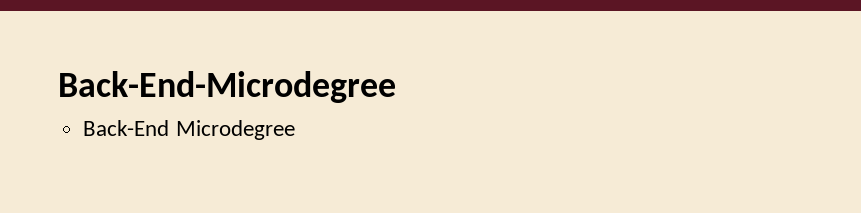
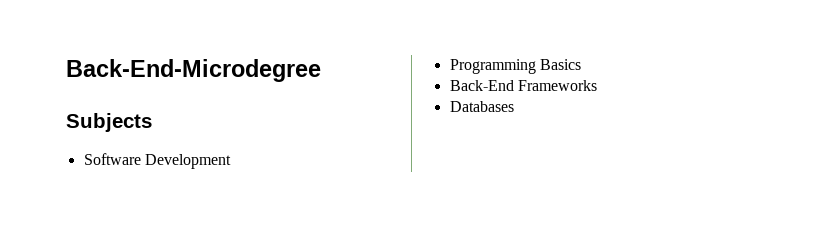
+ Subjects
+ Software Development
+ Programming Basics
- Back-End Microdegree
+ Back-End Frameworks
+ Databases

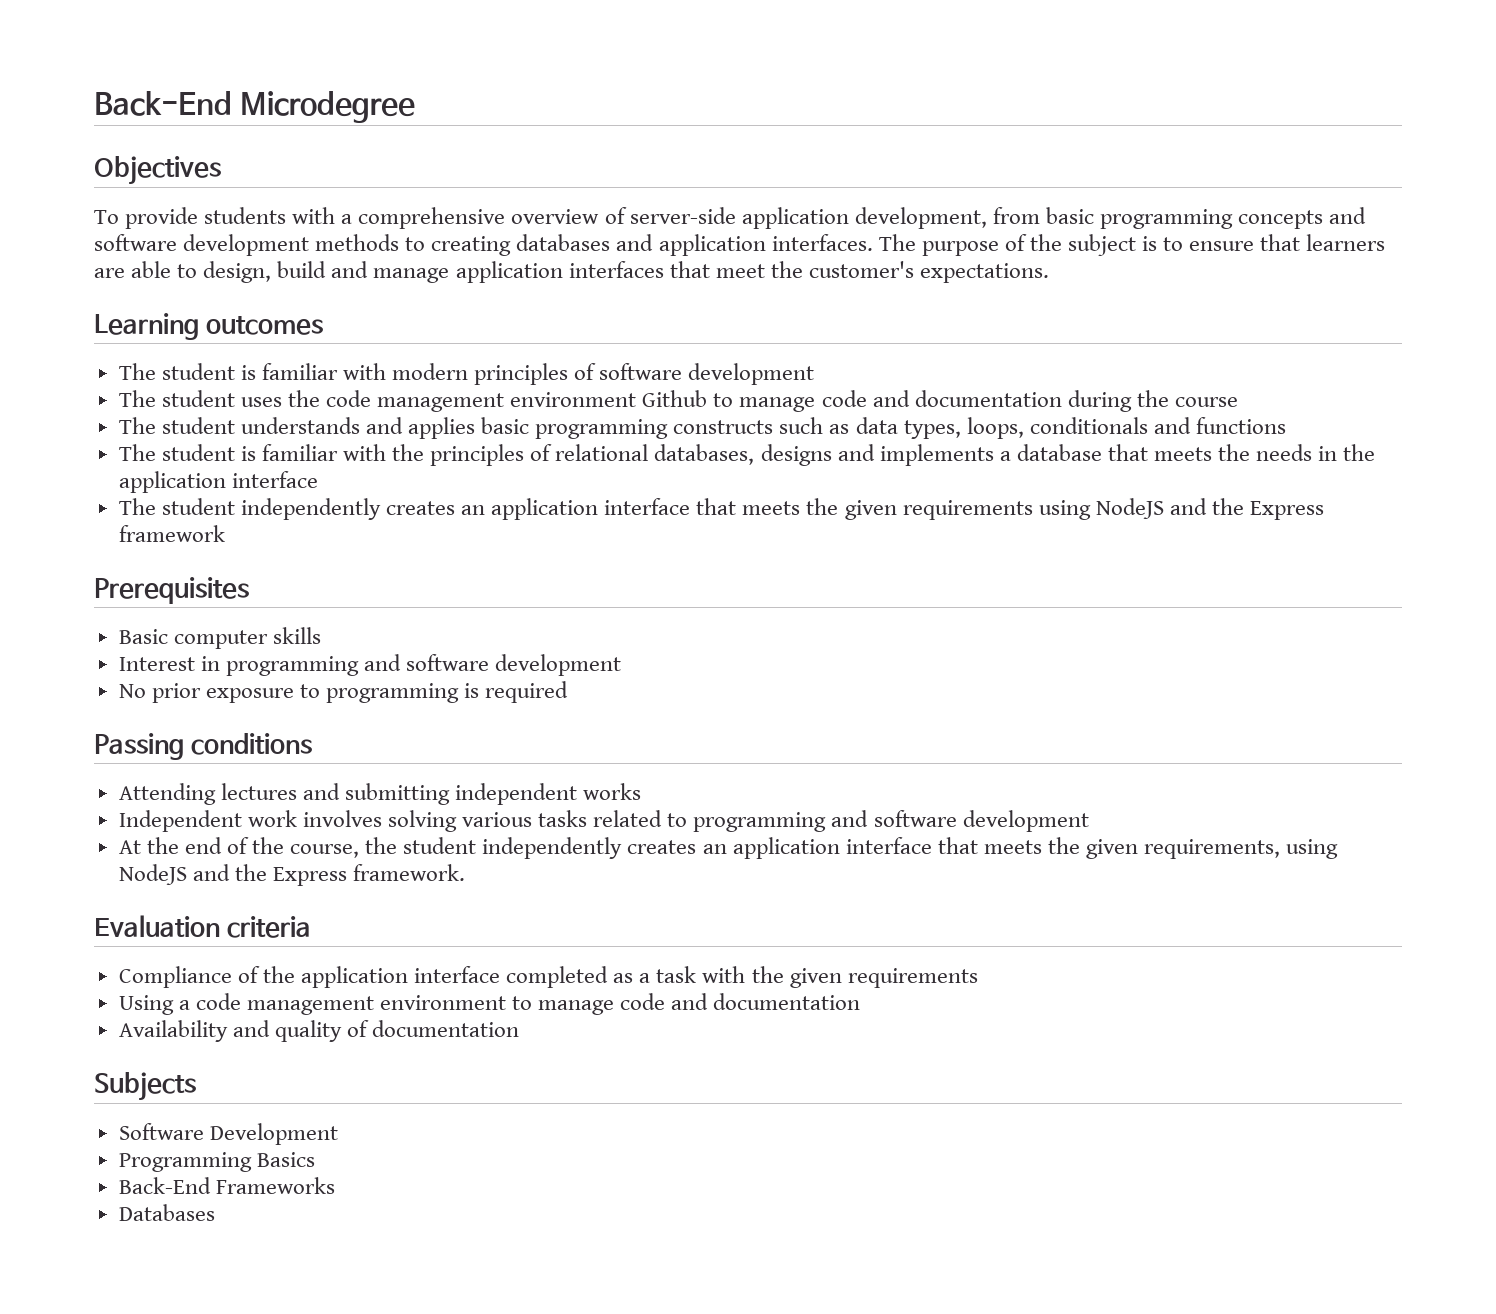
- Back-End-Microdegree
+ Back-End Microdegree
+ Objectives
+ To provide students with a comprehensive overview of server-side application development, from basic programming concepts and software development methods to creating databases and application interfaces. The purpose of the subject is to ensure that learners are able to design, build and manage application interfaces that meet the customer's expectations.
+ Learning outcomes
+ The student is familiar with modern principles of software development
+ The student uses the code management environment Github to manage code and documentation during the course
+ The student understands and applies basic programming constructs such as data types, loops, conditionals and functions
+ The student is familiar with the principles of relational databases, designs and implements a database that meets the needs in the application interface
+ The student independently creates an application interface that meets the given requirements using NodeJS and the Express framework
+ Prerequisites
+ Basic computer skills
+ Interest in programming and software development
+ No prior exposure to programming is required
+ Passing conditions
+ Attending lectures and submitting independent works
+ Independent work involves solving various tasks related to programming and software development
+ At the end of the course, the student independently creates an application interface that meets the given requirements, using NodeJS and the Express framework.
+ Evaluation criteria
+ Compliance of the application interface completed as a task with the given requirements
+ Using a code management environment to manage code and documentation
+ Availability and quality of documentation

